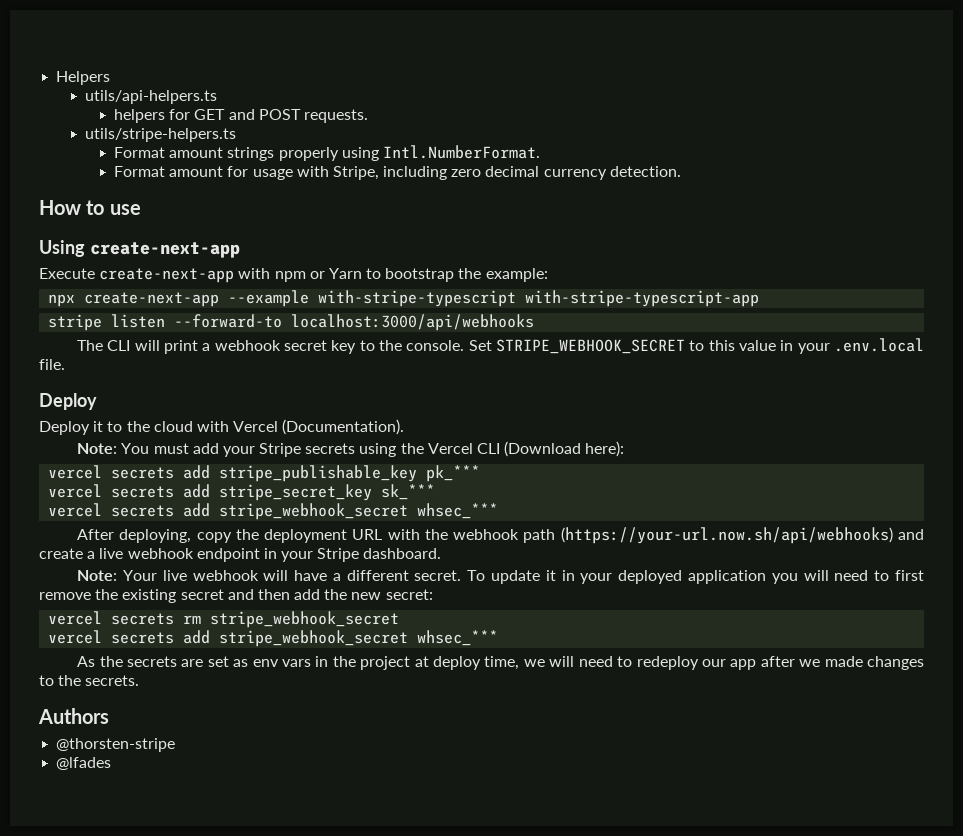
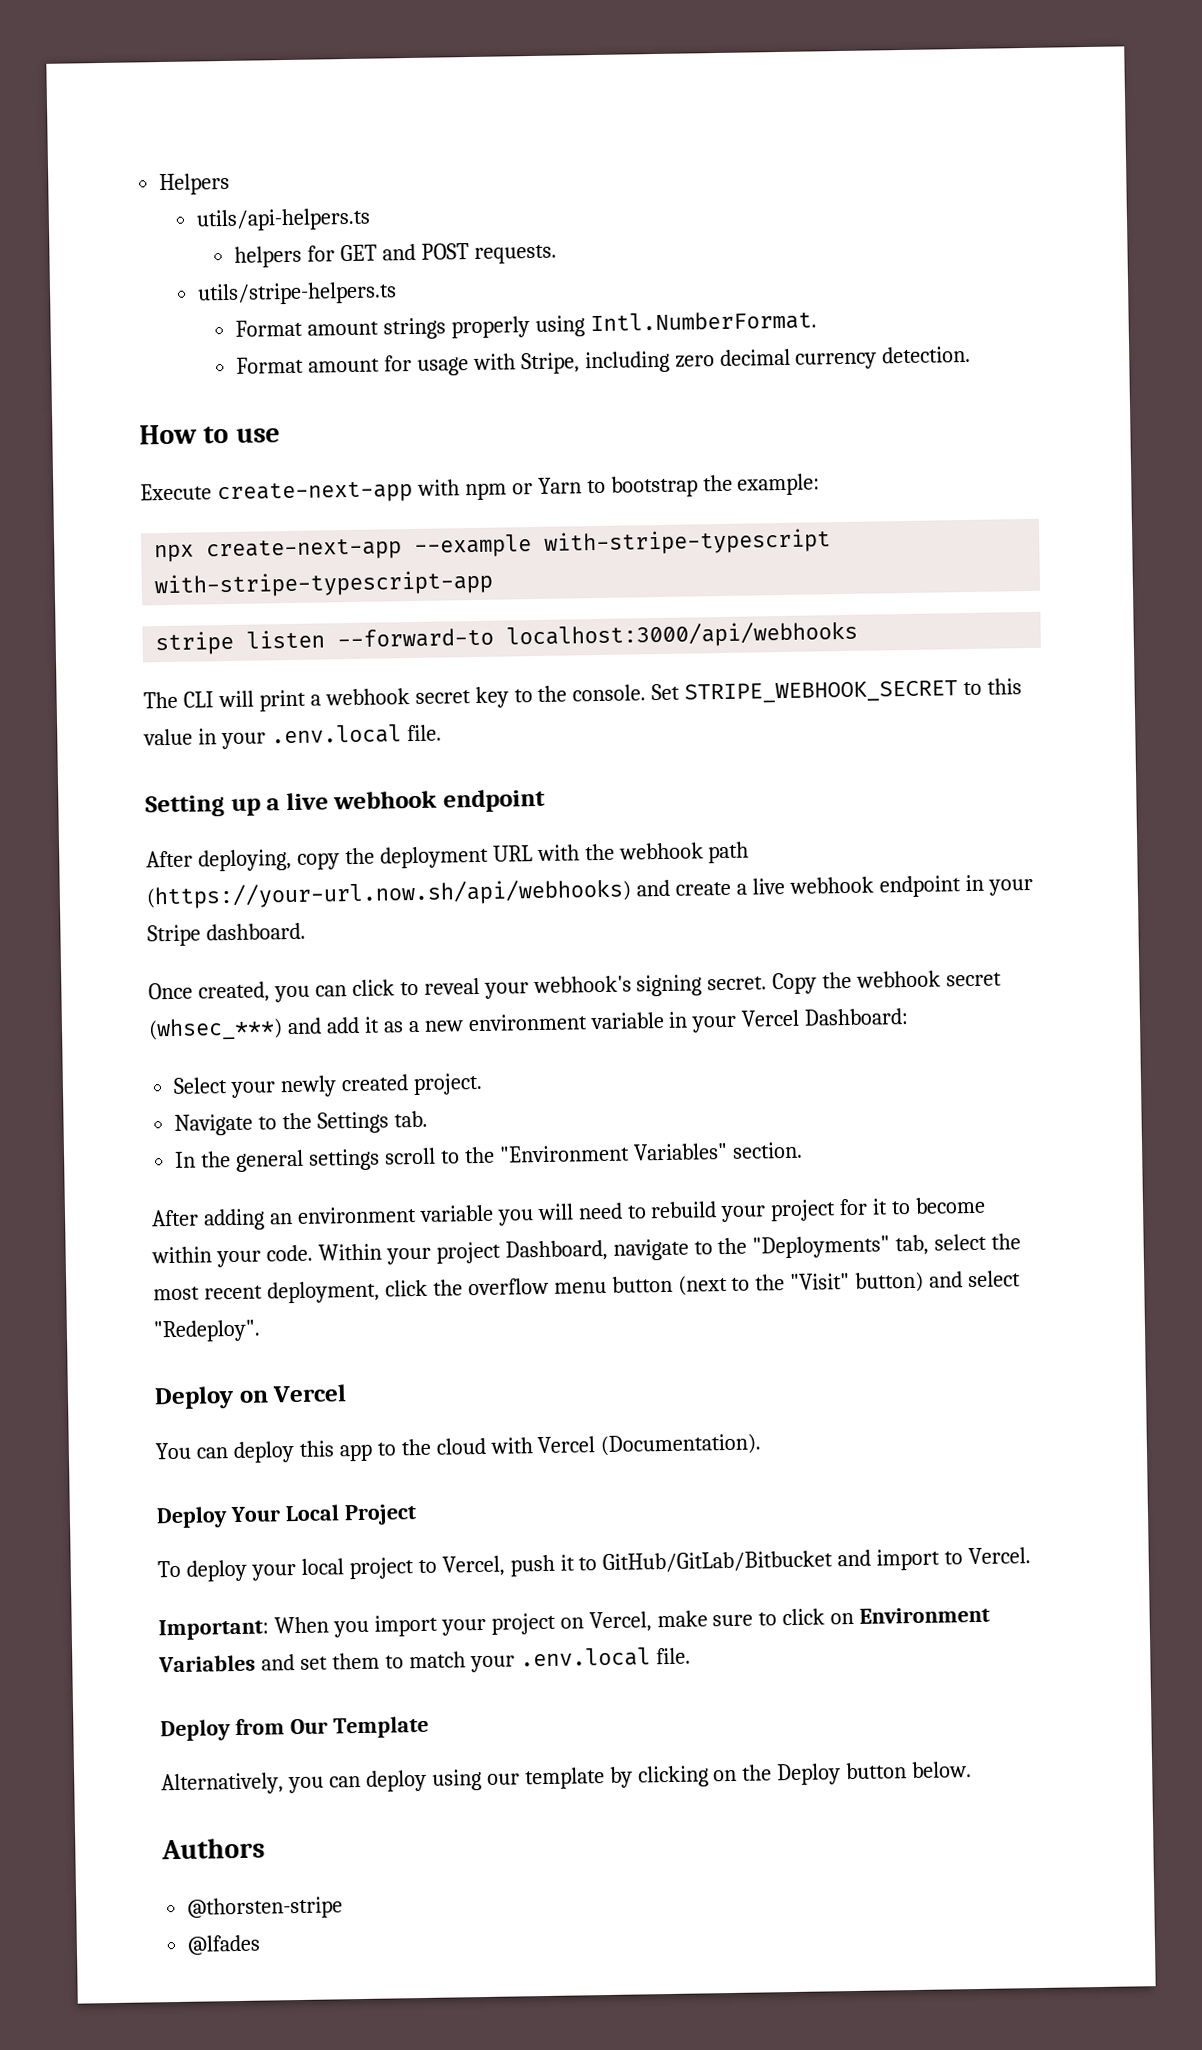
- Using create-next-app
  Set STRIPE_WEBHOOK_SECRET to this value in your .env.local file.
- Deploy
- Deploy it to the cloud with Vercel (Documentation).
- Note: You must add your Stripe secrets using the Vercel CLI (Download here):
- vercel secrets add stripe_publishable_key pk_***
- vercel secrets add stripe_secret_key sk_***
- vercel secrets add stripe_webhook_secret whsec_***
+ Setting up a live webhook endpoint
- Note: Your live webhook will have a different secret. To update it in your deployed application you will need to first remove the existing secret and then add the new secret:
- vercel secrets rm stripe_webhook_secret
- vercel secrets add stripe_webhook_secret whsec_***
- As the secrets are set as env vars in the project at deploy time, we will need to redeploy our app after we made changes to the secrets.
+ Once created, you can click to reveal your webhook's signing secret. Copy the webhook secret (whsec_***) and add it as a new environment variable in your Vercel Dashboard:
+ Select your newly created project.
+ Navigate to the Settings tab.
+ In the general settings scroll to the "Environment Variables" section.
+ After adding an environment variable you will need to rebuild your project for it to become within your code. Within your project Dashboard, navigate to the "Deployments" tab, select the most recent deployment, click the overflow menu button (next to the "Visit" button) and select "Redeploy".
+ Deploy on Vercel
+ You can deploy this app to the cloud with Vercel (Documentation).
+ Deploy Your Local Project
+ To deploy your local project to Vercel, push it to GitHub/GitLab/Bitbucket and import to Vercel.
+ Important: When you import your project on Vercel, make sure to click on Environment Variables and set them to match your .env.local file.
+ Deploy from Our Template
+ Alternatively, you can deploy using our template by clicking on the Deploy button below.

